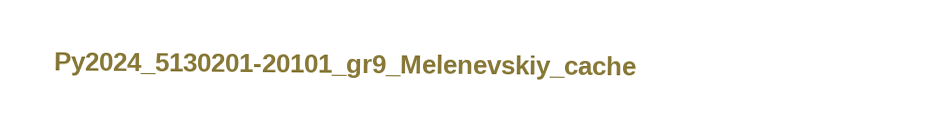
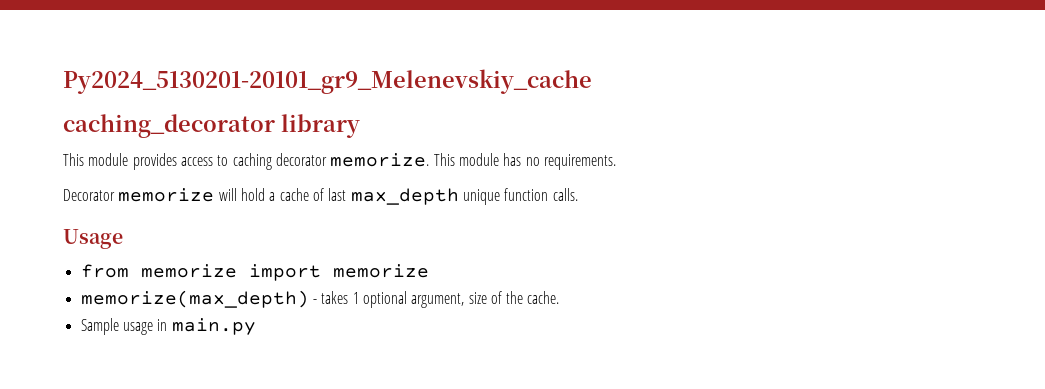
+ caching_decorator library
+ This module provides access to caching decorator memorize. This module has no requirements.
+ Decorator memorize will hold a cache of last max_depth unique function calls.
+ Usage
+ from memorize import memorize
+ memorize(max_depth) - takes 1 optional argument, size of the cache.
+ Sample usage in main.py

